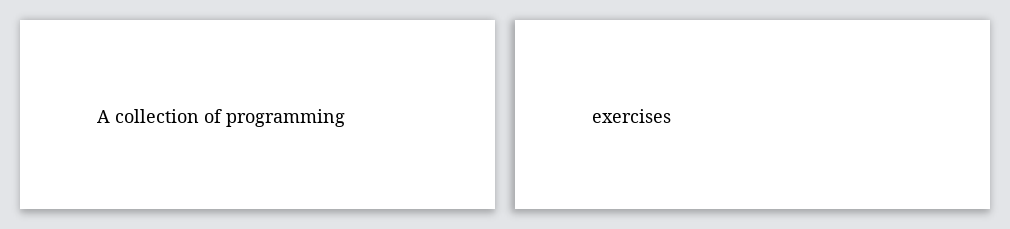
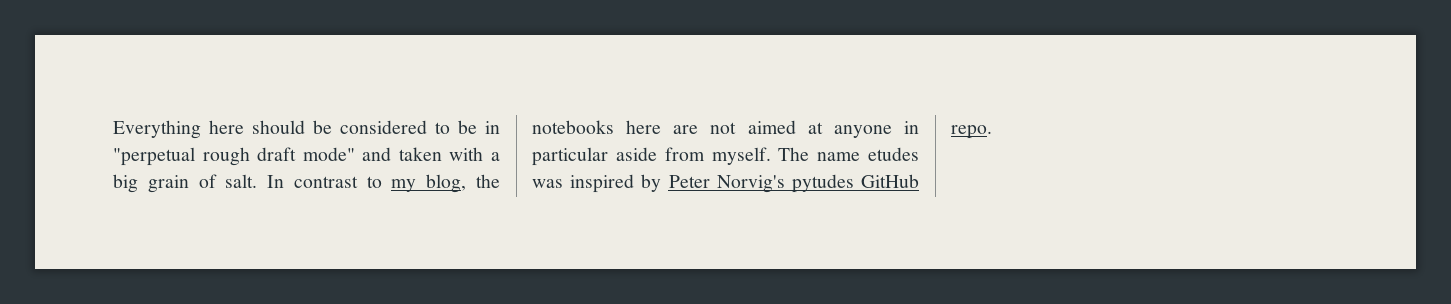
- A collection of programming exercises
+ Everything here should be considered to be in "perpetual rough draft mode" and taken with a big grain of salt. In contrast to my blog, the notebooks here are not aimed at anyone in particular aside from myself. The name etudes was inspired by Peter Norvig's pytudes GitHub repo.

